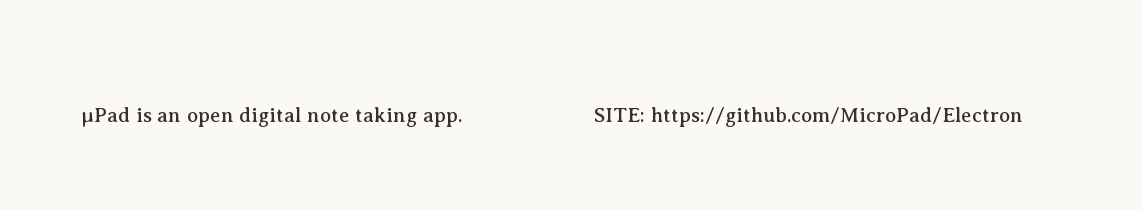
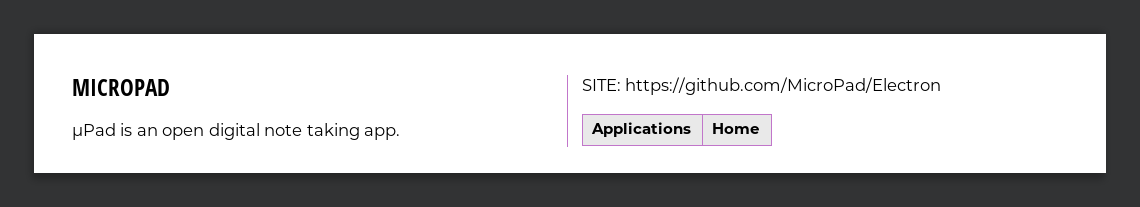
+ MICROPAD
+ Applications | Home

